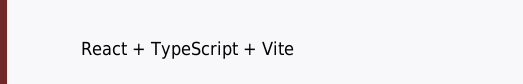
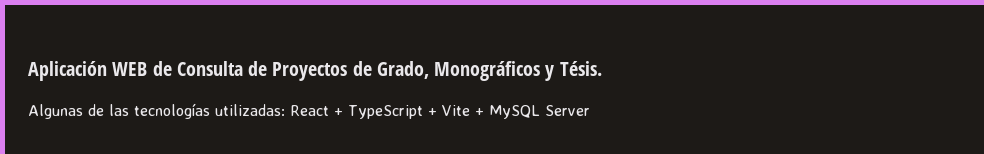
- React + TypeScript + Vite
+ Aplicación WEB de Consulta de Proyectos de Grado, Monográficos y Tésis.
+ Algunas de las tecnologías utilizadas: React + TypeScript + Vite + MySQL Server

